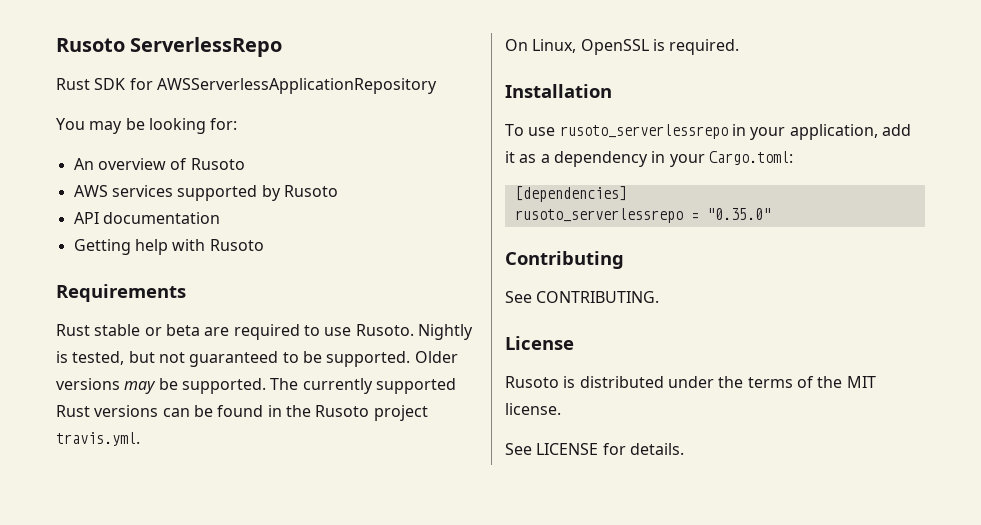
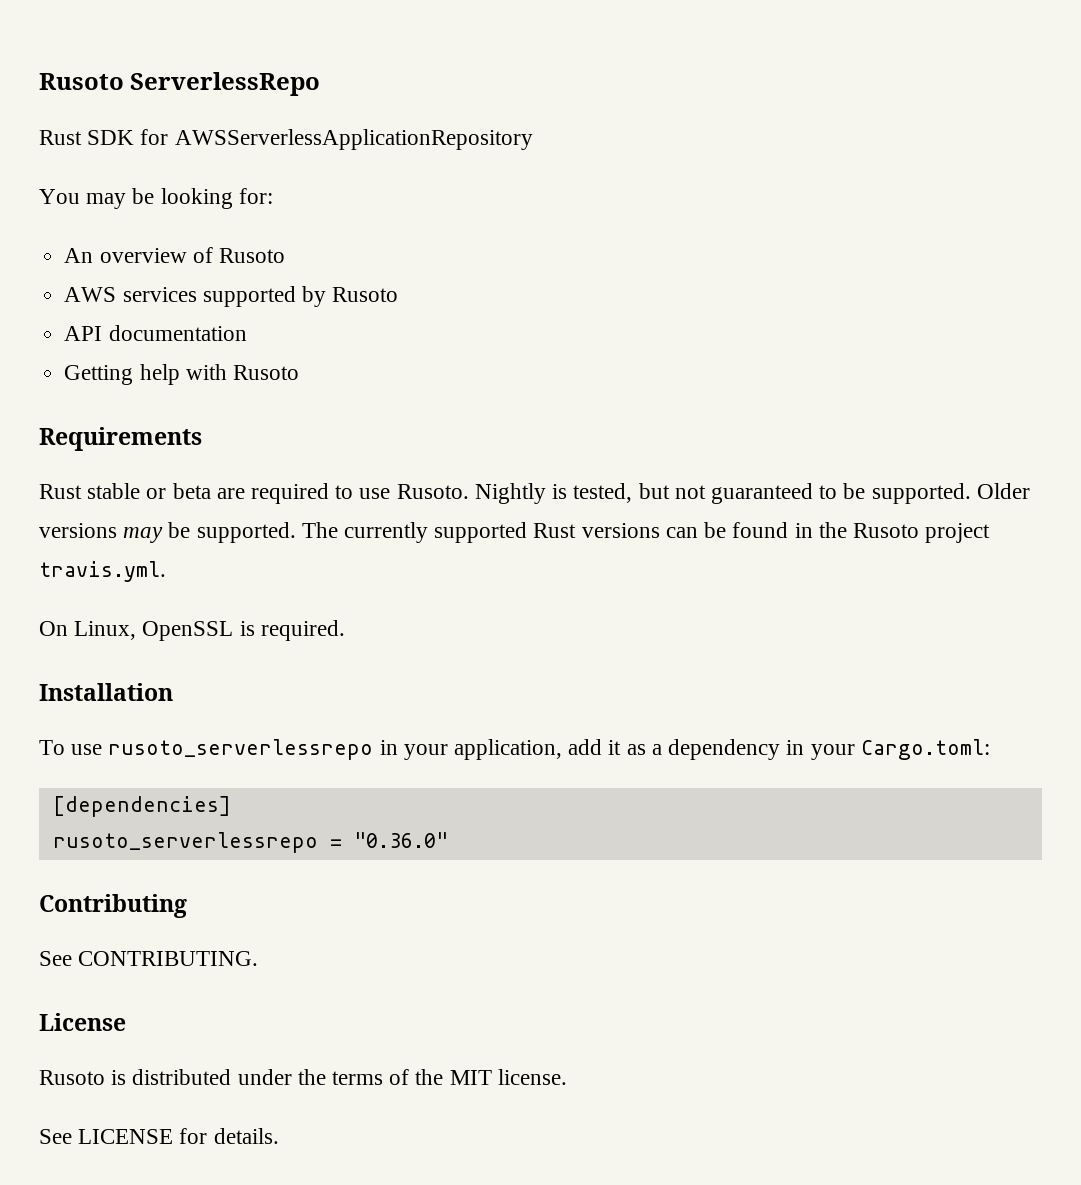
- rusoto_serverlessrepo = "0.35.0"
+ rusoto_serverlessrepo = "0.36.0"

